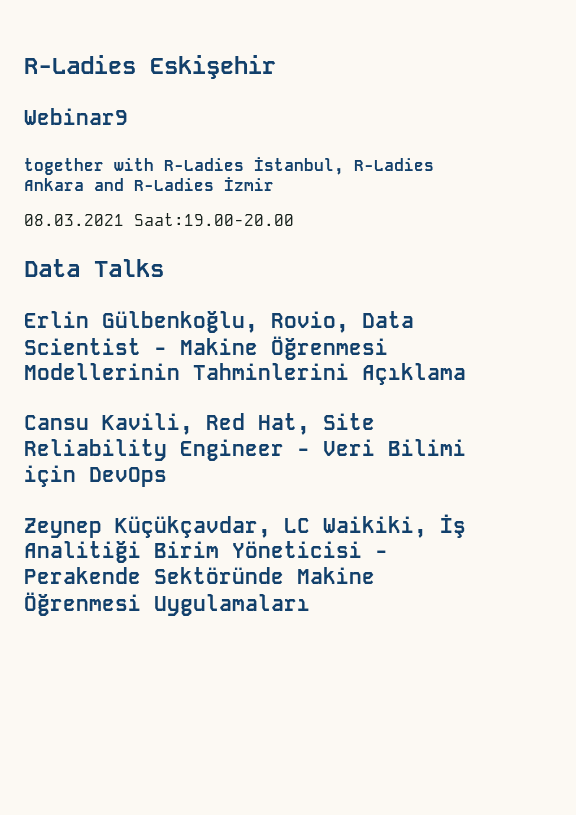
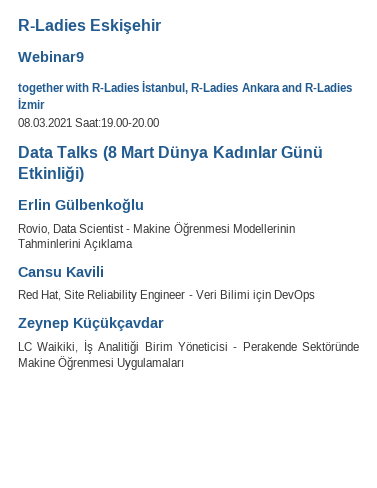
- Data Talks
+ Data Talks (8 Mart Dünya Kadınlar Günü Etkinliği)
- Erlin Gülbenkoğlu, Rovio, Data Scientist - Makine Öğrenmesi Modellerinin Tahminlerini Açıklama
+ Erlin Gülbenkoğlu
+ Rovio, Data Scientist - Makine Öğrenmesi Modellerinin Tahminlerini Açıklama
- Cansu Kavili, Red Hat, Site Reliability Engineer - Veri Bilimi için DevOps
+ Cansu Kavili
+ Red Hat, Site Reliability Engineer - Veri Bilimi için DevOps
- Zeynep Küçükçavdar, LC Waikiki, İş Analitiği Birim Yöneticisi - Perakende Sektöründe Makine Öğrenmesi Uygulamaları
+ Zeynep Küçükçavdar
+ LC Waikiki, İş Analitiği Birim Yöneticisi - Perakende Sektöründe Makine Öğrenmesi Uygulamaları

